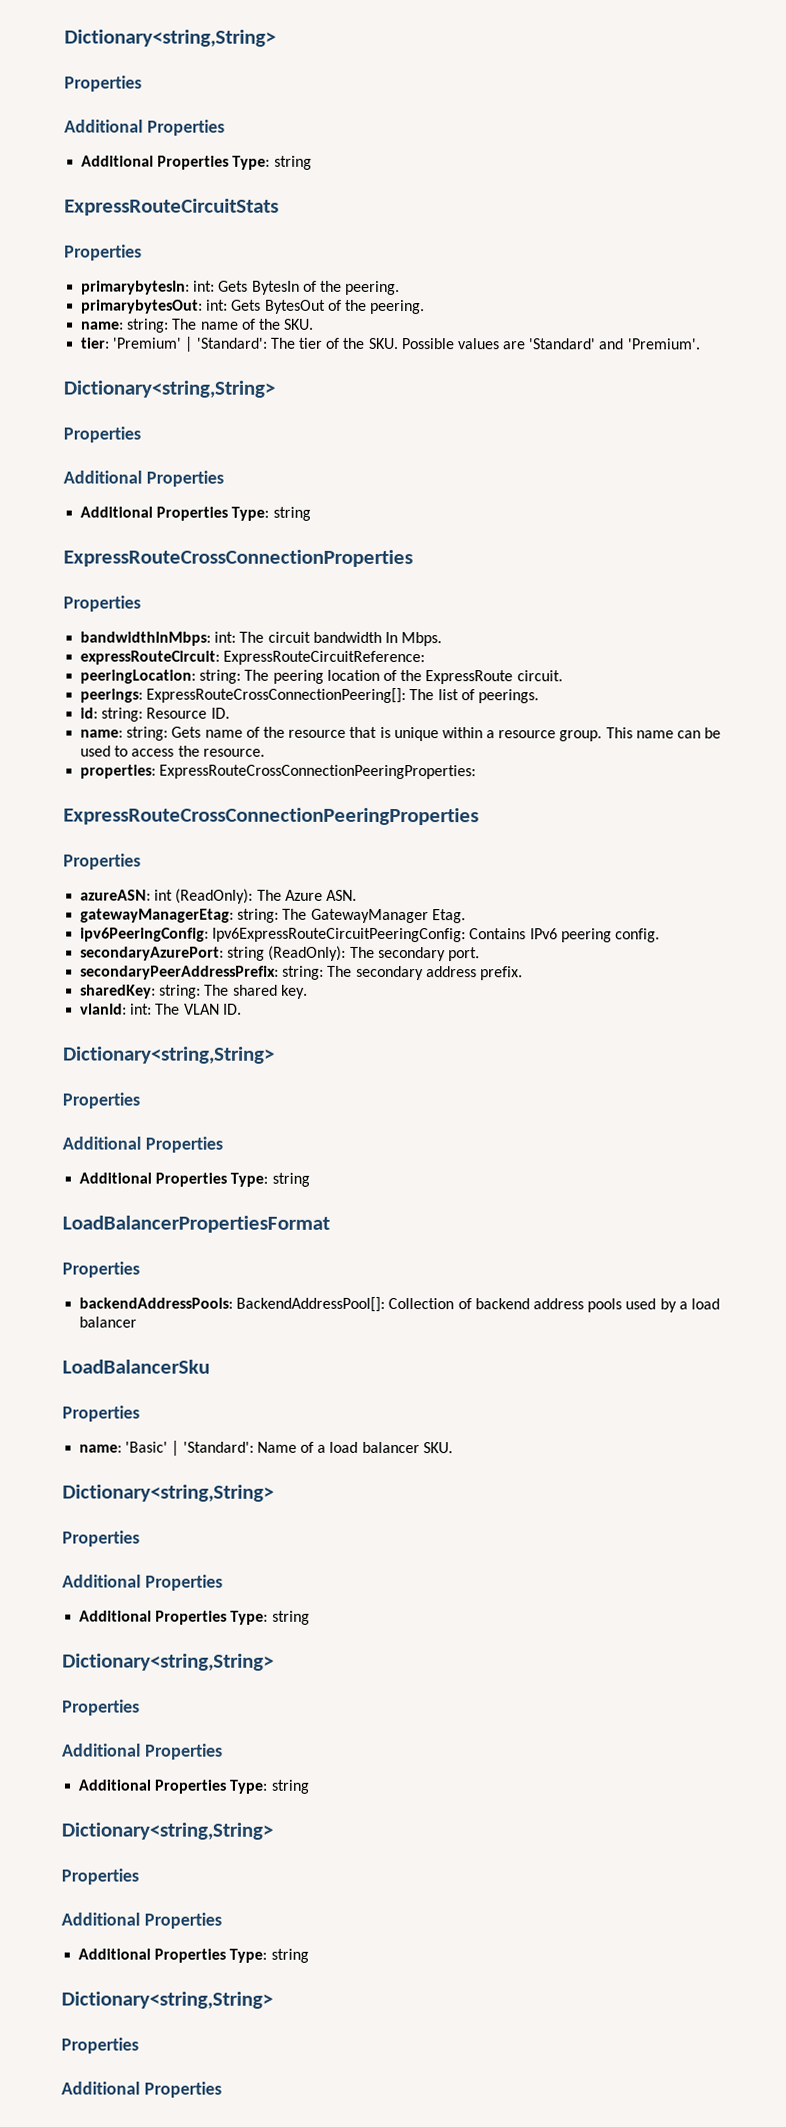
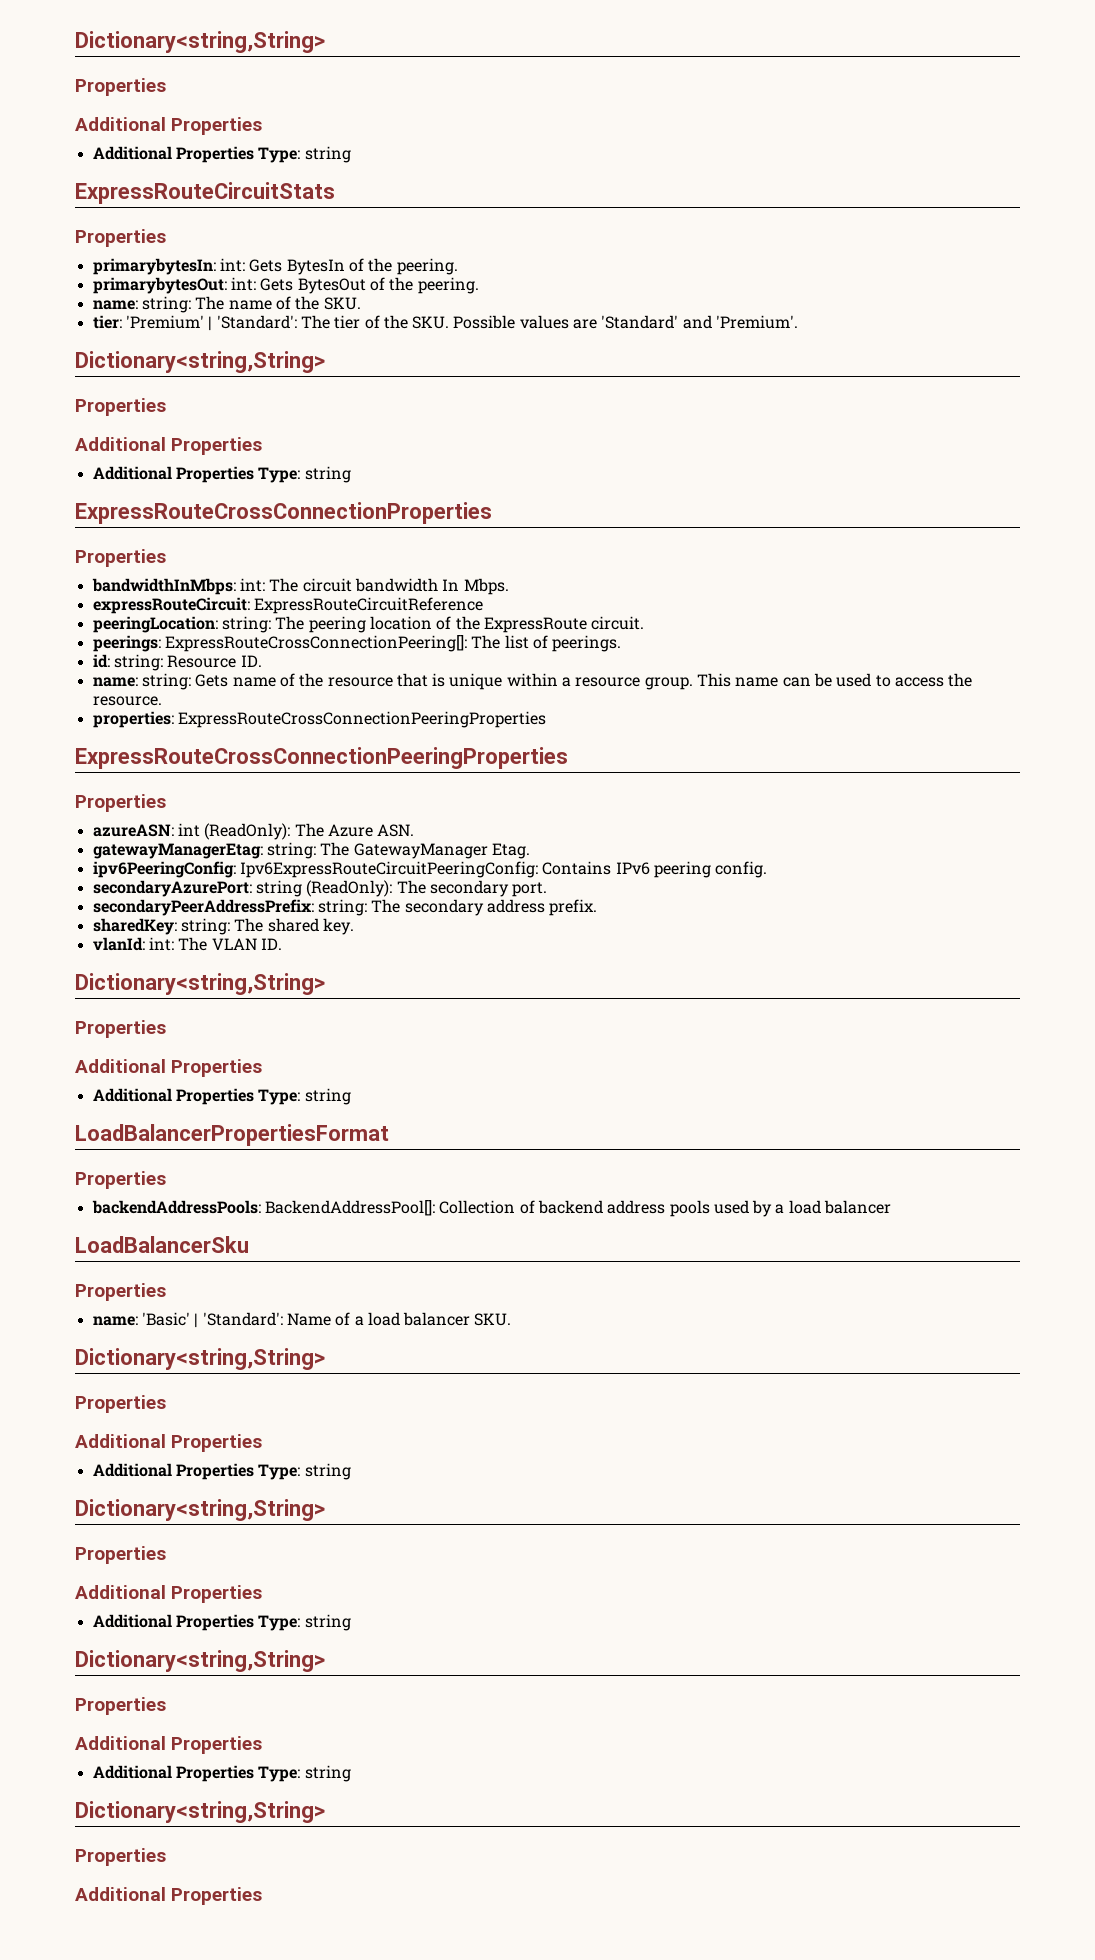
- expressRouteCircuit: ExpressRouteCircuitReference:
+ expressRouteCircuit: ExpressRouteCircuitReference
- properties: ExpressRouteCrossConnectionPeeringProperties:
+ properties: ExpressRouteCrossConnectionPeeringProperties

